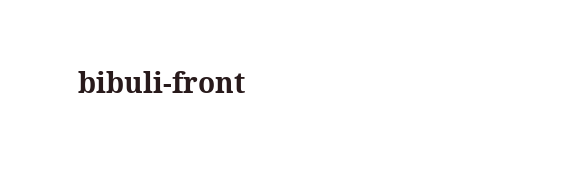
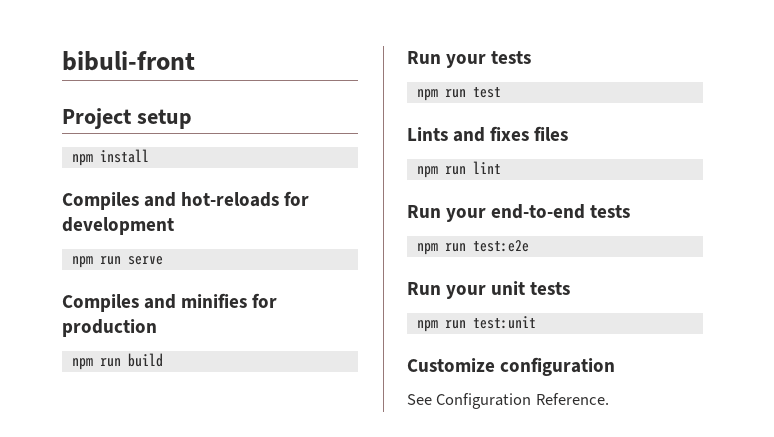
+ Project setup
+ npm install
+ Compiles and hot-reloads for development
+ npm run serve
+ Compiles and minifies for production
+ npm run build
+ Run your tests
+ npm run test
+ Lints and fixes files
+ npm run lint
+ Run your end-to-end tests
+ npm run test:e2e
+ Run your unit tests
+ npm run test:unit
+ Customize configuration
+ See Configuration Reference.

